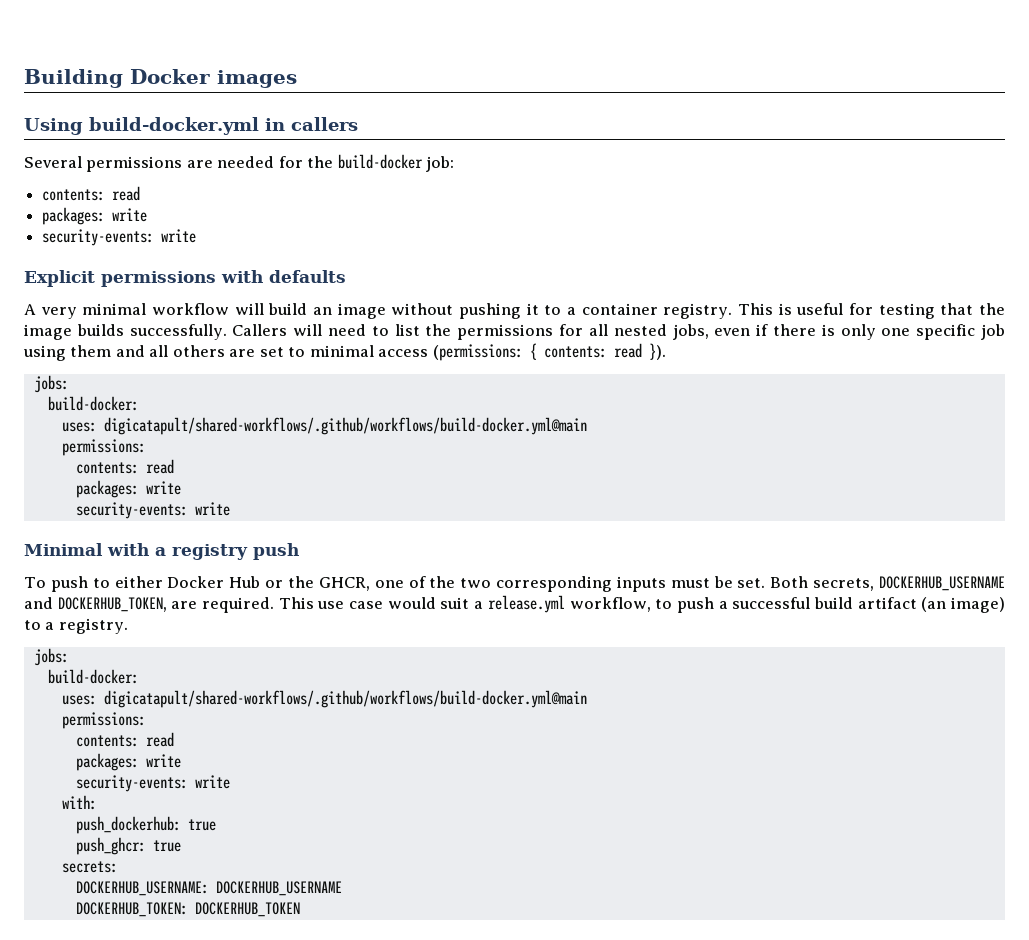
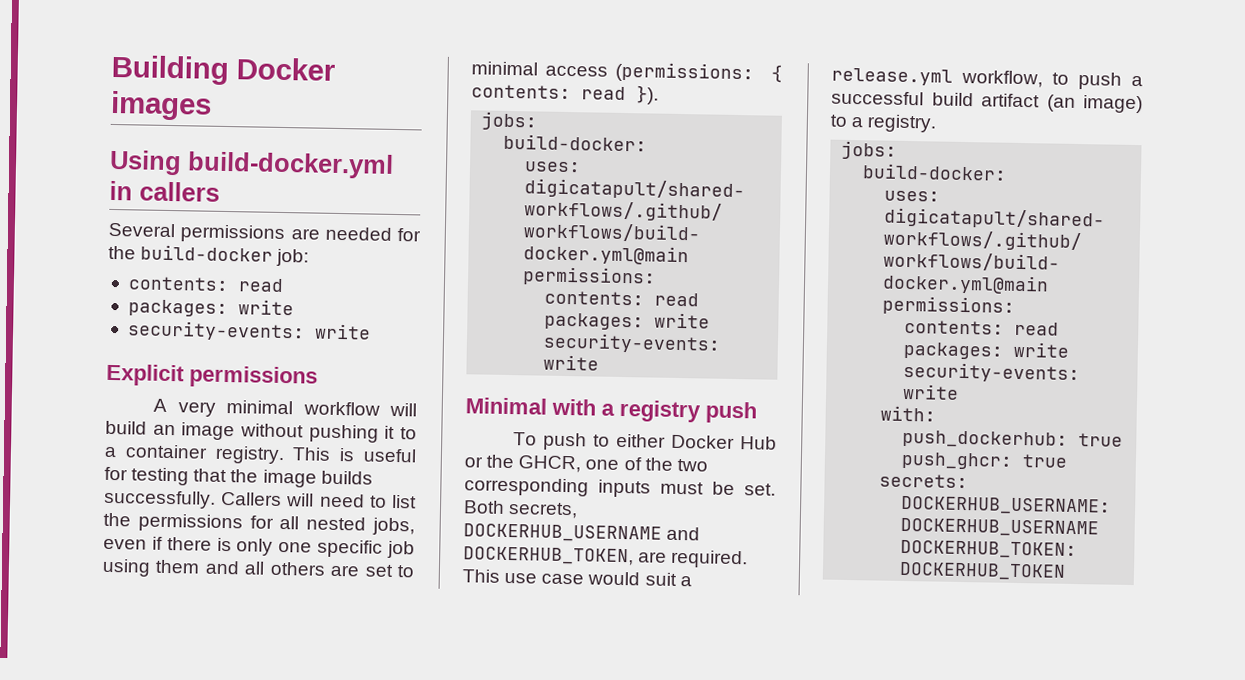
- Explicit permissions with defaults
+ Explicit permissions

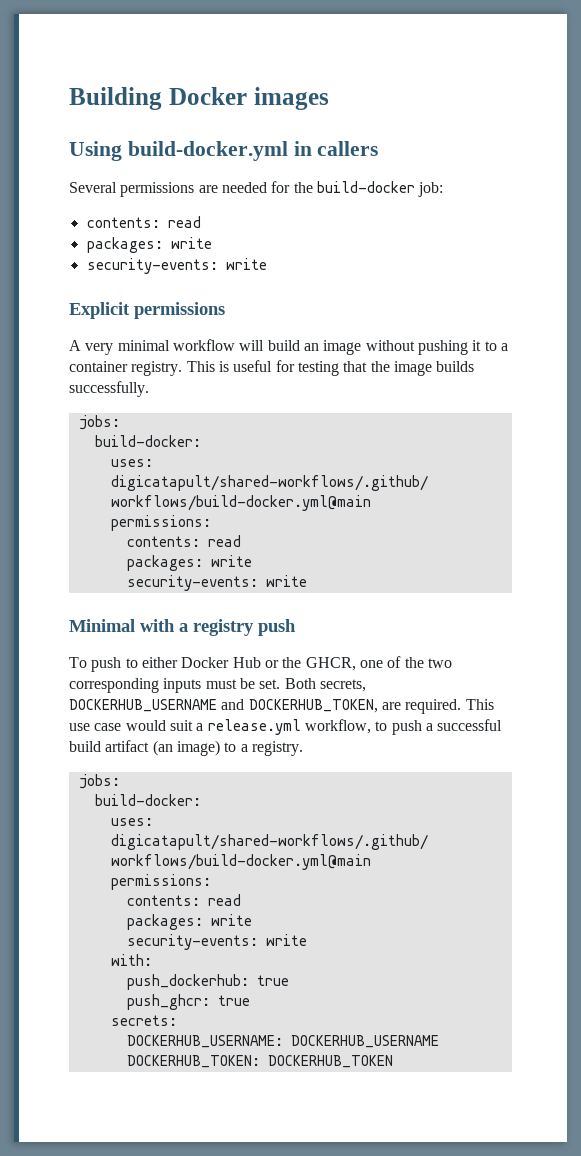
- Callers will need to list the permissions for all nested jobs, even if there is only one specific job using them and all others are set to minimal access (permissions: { contents: read }).

